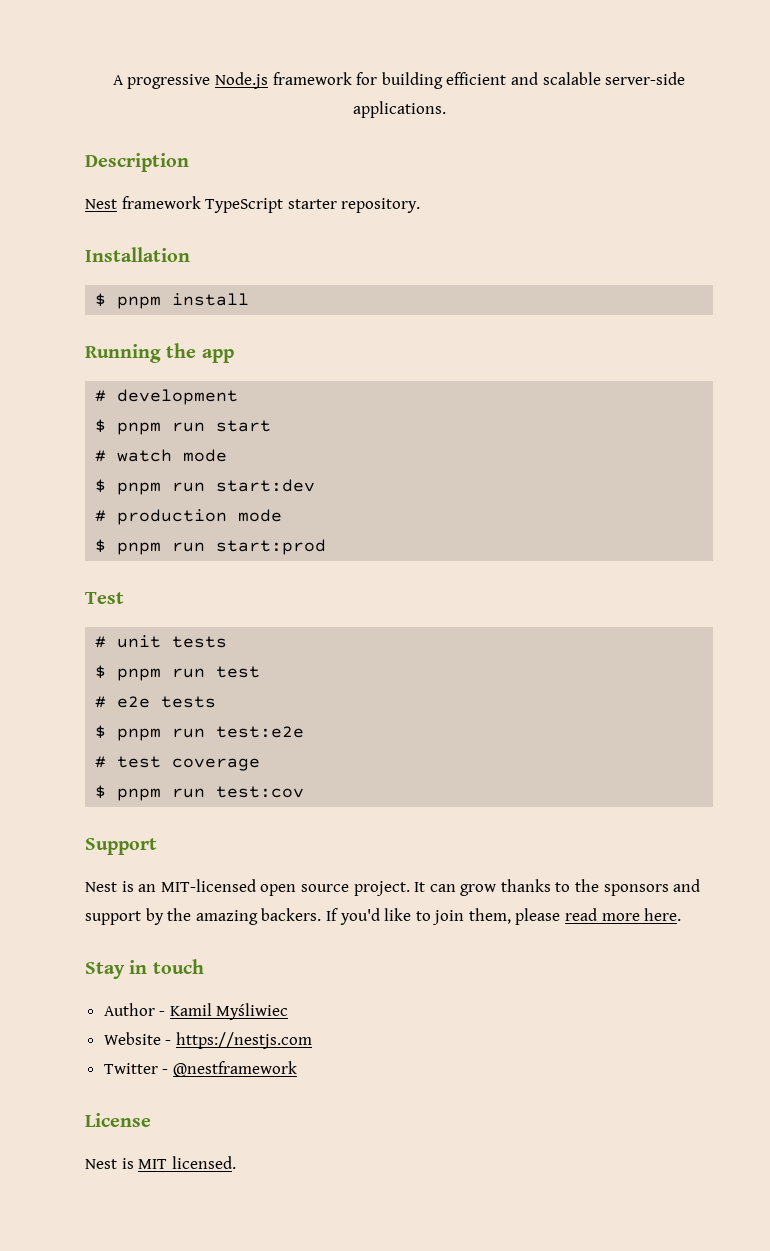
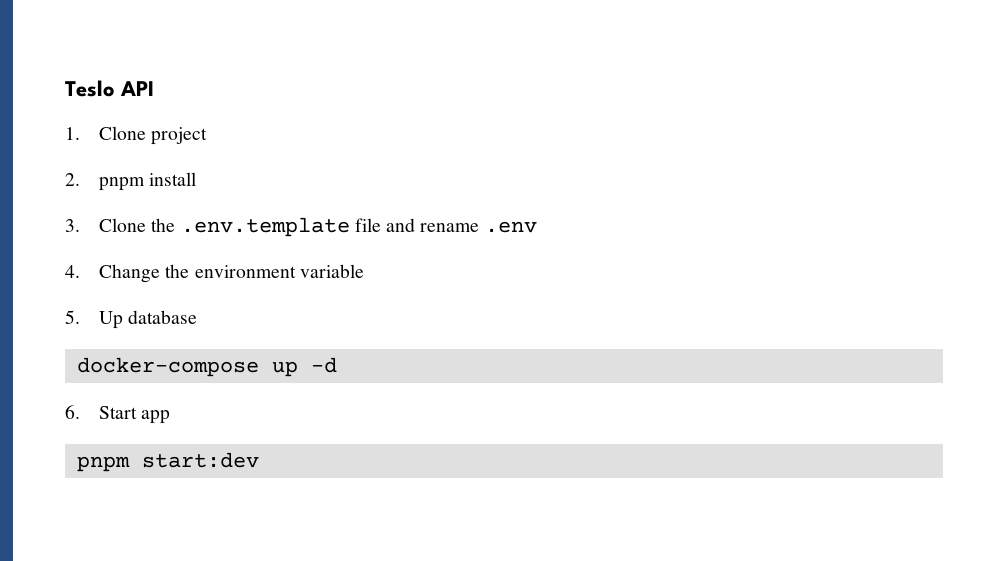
- A progressive Node.js framework for building efficient and scalable server-side applications.
- Description
- Nest framework TypeScript starter repository.
- Installation
- $ pnpm install
- Running the app
- # development
- $ pnpm run start
- # watch mode
- $ pnpm run start:dev
- # production mode
- $ pnpm run start:prod
- Test
- # unit tests
- $ pnpm run test
- # e2e tests
- $ pnpm run test:e2e
- # test coverage
- $ pnpm run test:cov
- Support
- Nest is an MIT-licensed open source project. It can grow thanks to the sponsors and support by the amazing backers. If you'd like to join them, please read more here.
- Stay in touch
- Author - Kamil Myśliwiec
- Website - https://nestjs.com
- Twitter - @nestframework
- License
- Nest is MIT licensed.
+ Teslo API
+ 1. Clone project
+ 2. pnpm install
+ 3. Clone the .env.template file and rename .env
+ 4. Change the environment variable
+ 5. Up database
+ docker-compose up -d
+ 6. Start app
+ pnpm start:dev

